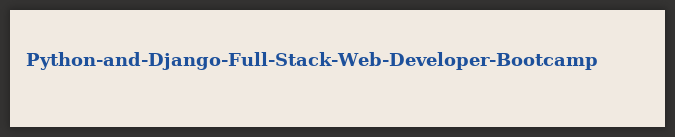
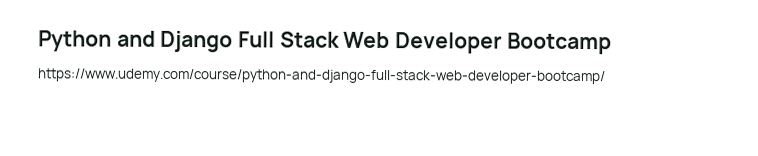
- Python-and-Django-Full-Stack-Web-Developer-Bootcamp
+ Python and Django Full Stack Web Developer Bootcamp
+ https://www.udemy.com/course/python-and-django-full-stack-web-developer-bootcamp/

